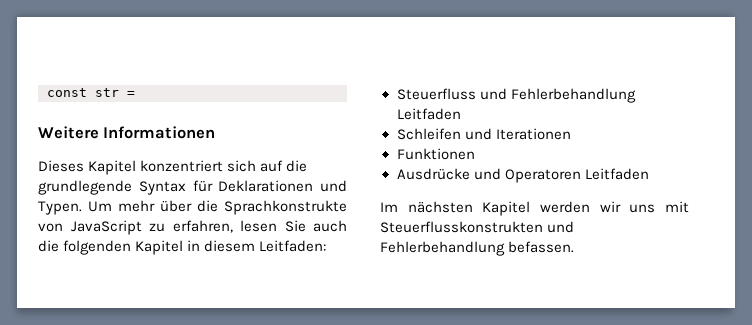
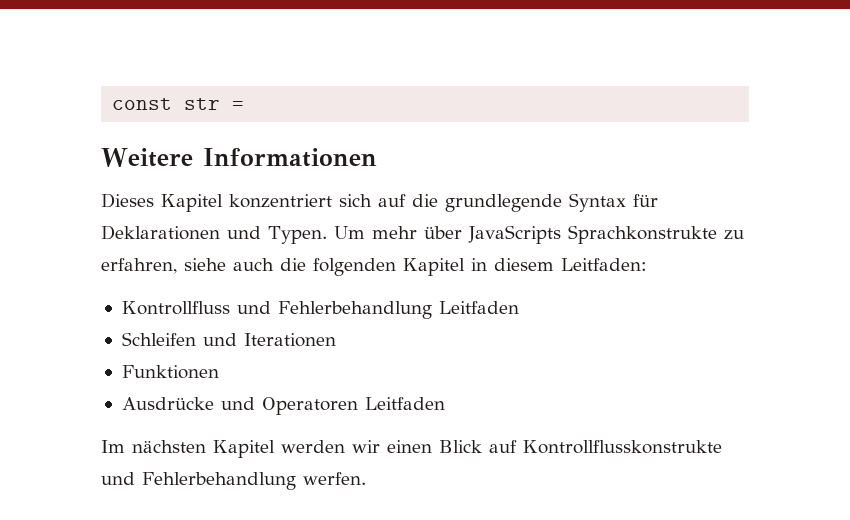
- Um mehr über die Sprachkonstrukte von JavaScript zu erfahren, lesen Sie auch die folgenden Kapitel in diesem Leitfaden:
+ Um mehr über JavaScripts Sprachkonstrukte zu erfahren, siehe auch die folgenden Kapitel in diesem Leitfaden:
- Steuerfluss und Fehlerbehandlung Leitfaden
+ Kontrollfluss und Fehlerbehandlung Leitfaden
- Im nächsten Kapitel werden wir uns mit Steuerflusskonstrukten und Fehlerbehandlung befassen.
+ Im nächsten Kapitel werden wir einen Blick auf Kontrollflusskonstrukte und Fehlerbehandlung werfen.

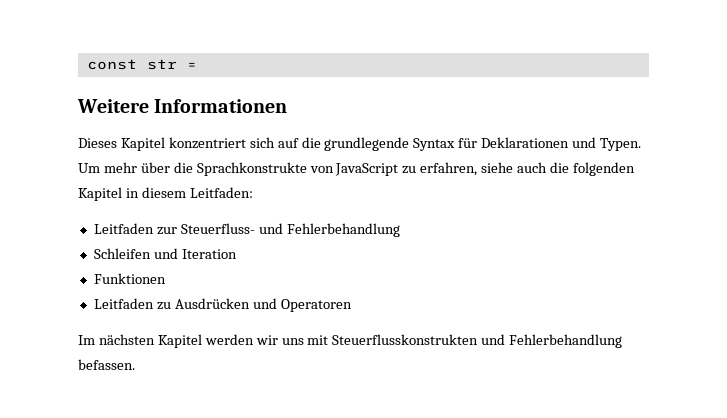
- Um mehr über JavaScripts Sprachkonstrukte zu erfahren, siehe auch die folgenden Kapitel in diesem Leitfaden:
+ Um mehr über die Sprachkonstrukte von JavaScript zu erfahren, siehe auch die folgenden Kapitel in diesem Leitfaden:
- Kontrollfluss und Fehlerbehandlung Leitfaden
+ Leitfaden zur Steuerfluss- und Fehlerbehandlung
- Schleifen und Iterationen
+ Schleifen und Iteration
- Ausdrücke und Operatoren Leitfaden
+ Leitfaden zu Ausdrücken und Operatoren
- Im nächsten Kapitel werden wir einen Blick auf Kontrollflusskonstrukte und Fehlerbehandlung werfen.
+ Im nächsten Kapitel werden wir uns mit Steuerflusskonstrukten und Fehlerbehandlung befassen.

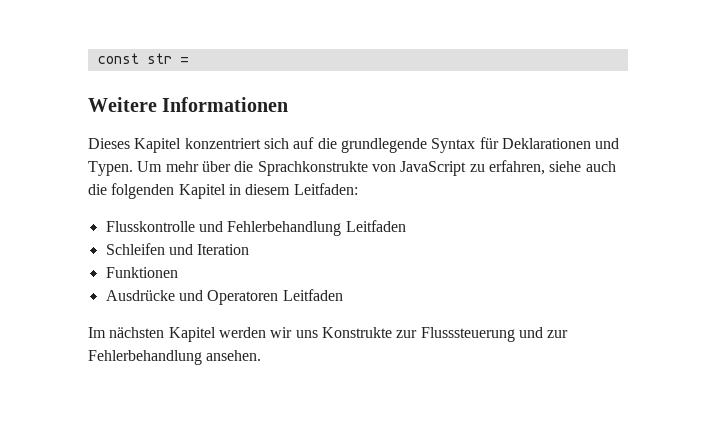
- Leitfaden zur Steuerfluss- und Fehlerbehandlung
+ Flusskontrolle und Fehlerbehandlung Leitfaden
- Leitfaden zu Ausdrücken und Operatoren
+ Ausdrücke und Operatoren Leitfaden
- Im nächsten Kapitel werden wir uns mit Steuerflusskonstrukten und Fehlerbehandlung befassen.
+ Im nächsten Kapitel werden wir uns Konstrukte zur Flusssteuerung und zur Fehlerbehandlung ansehen.

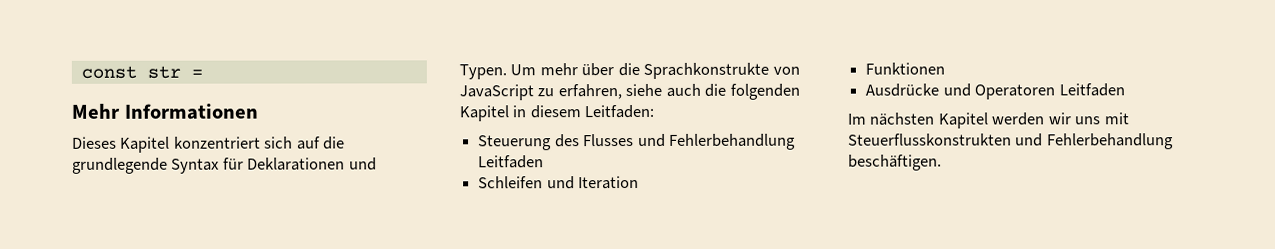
- Weitere Informationen
+ Mehr Informationen
- Flusskontrolle und Fehlerbehandlung Leitfaden
+ Steuerung des Flusses und Fehlerbehandlung Leitfaden
- Im nächsten Kapitel werden wir uns Konstrukte zur Flusssteuerung und zur Fehlerbehandlung ansehen.
+ Im nächsten Kapitel werden wir uns mit Steuerflusskonstrukten und Fehlerbehandlung beschäftigen.

